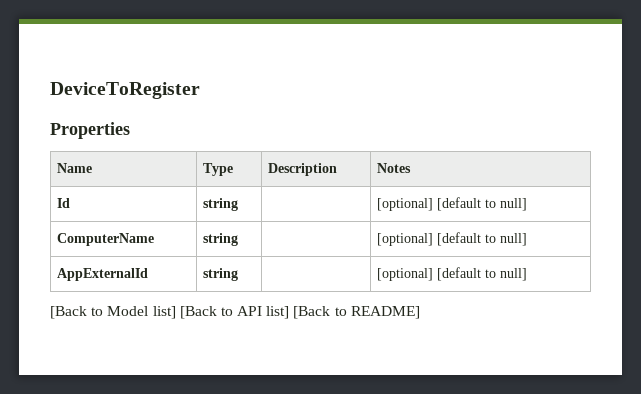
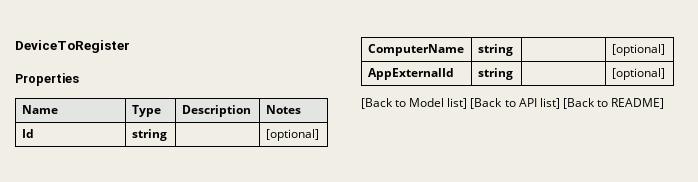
- Id | string | | [optional] [default to null]
+ Id | string | | [optional]
- ComputerName | string | | [optional] [default to null]
+ ComputerName | string | | [optional]
- AppExternalId | string | | [optional] [default to null]
+ AppExternalId | string | | [optional]

